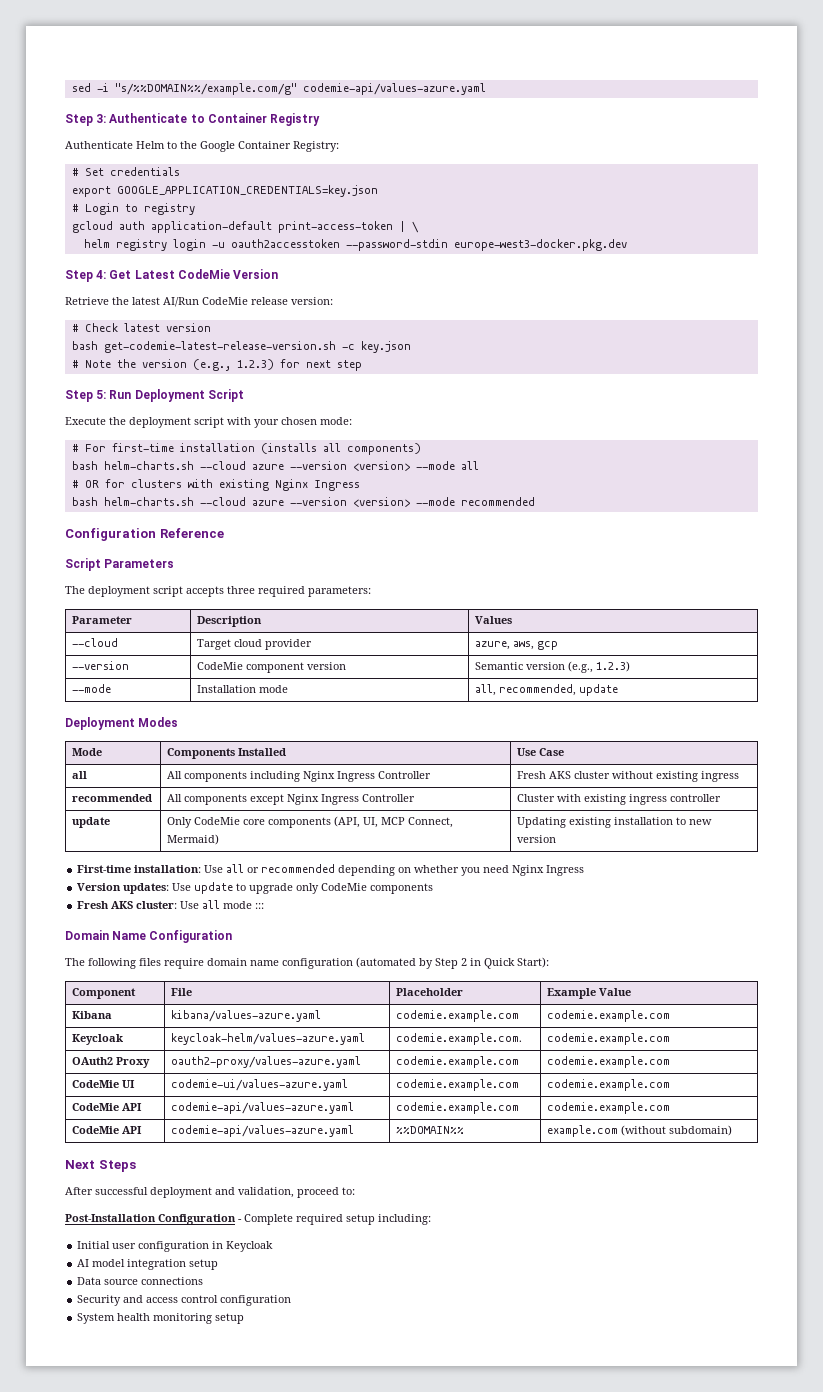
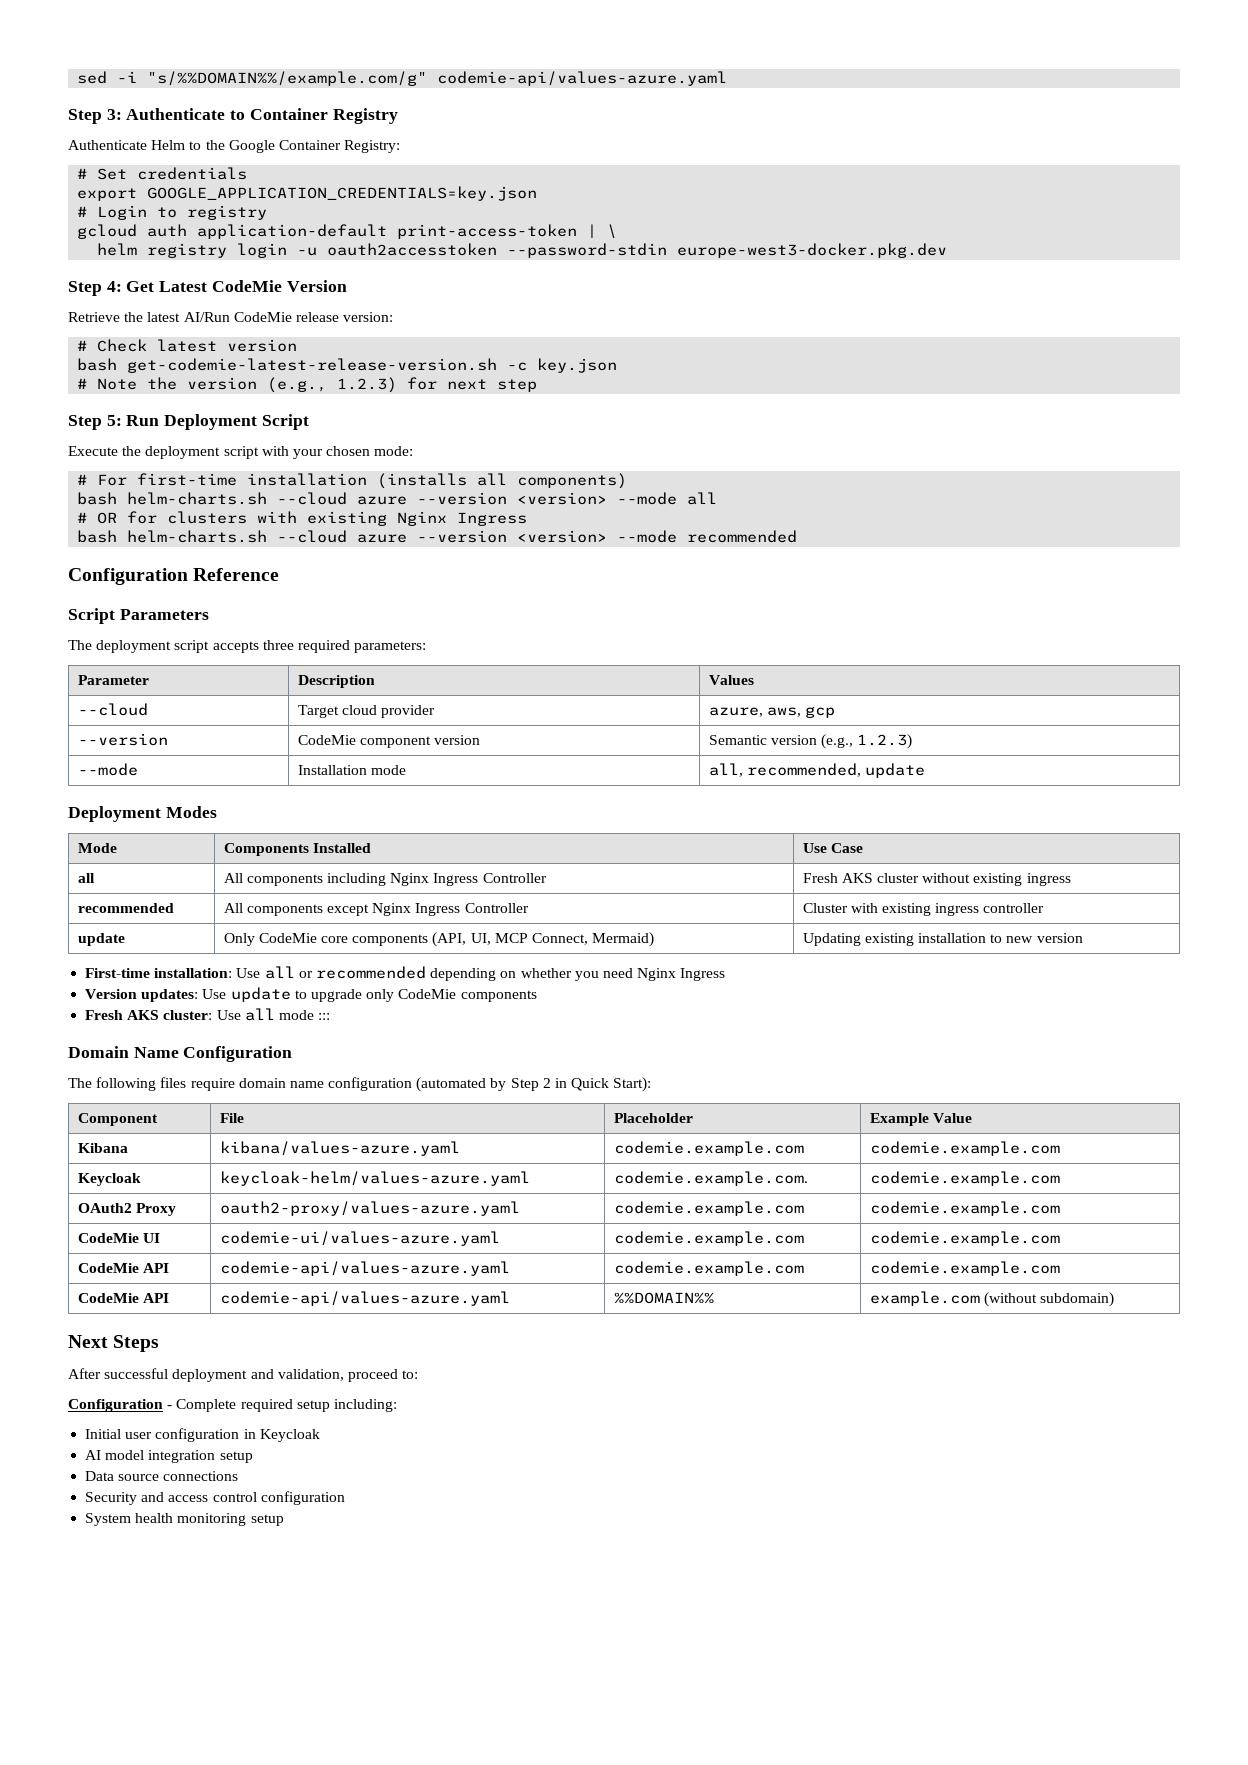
- Post-Installation Configuration - Complete required setup including:
+ Configuration - Complete required setup including:

